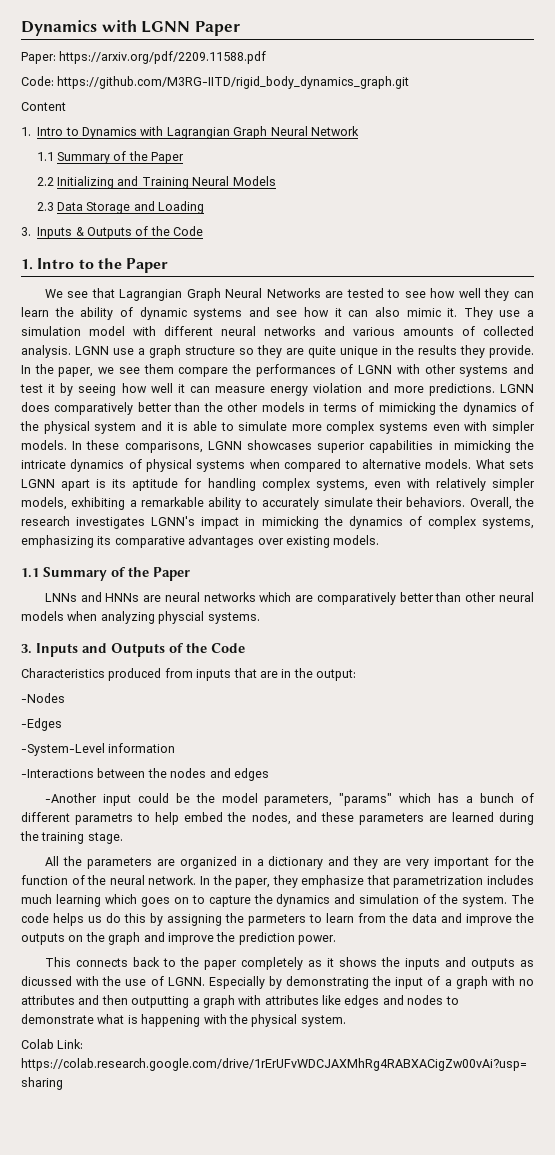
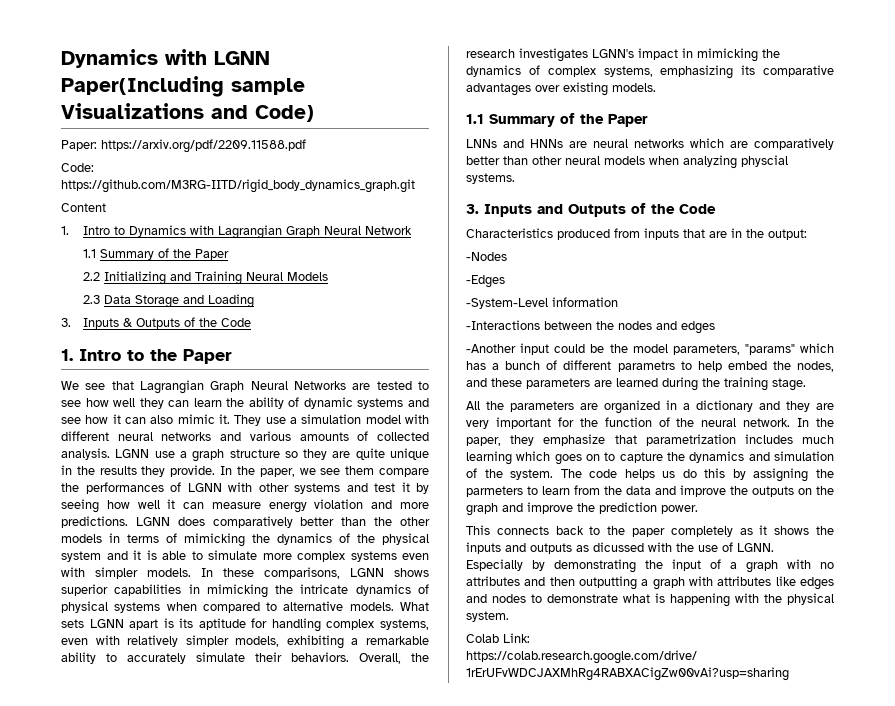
- Dynamics with LGNN Paper
+ Dynamics with LGNN Paper(Including sample Visualizations and Code)
- In these comparisons, LGNN showcases superior capabilities in mimicking the intricate dynamics of physical systems when compared to alternative models.
+ In these comparisons, LGNN shows superior capabilities in mimicking the intricate dynamics of physical systems when compared to alternative models.

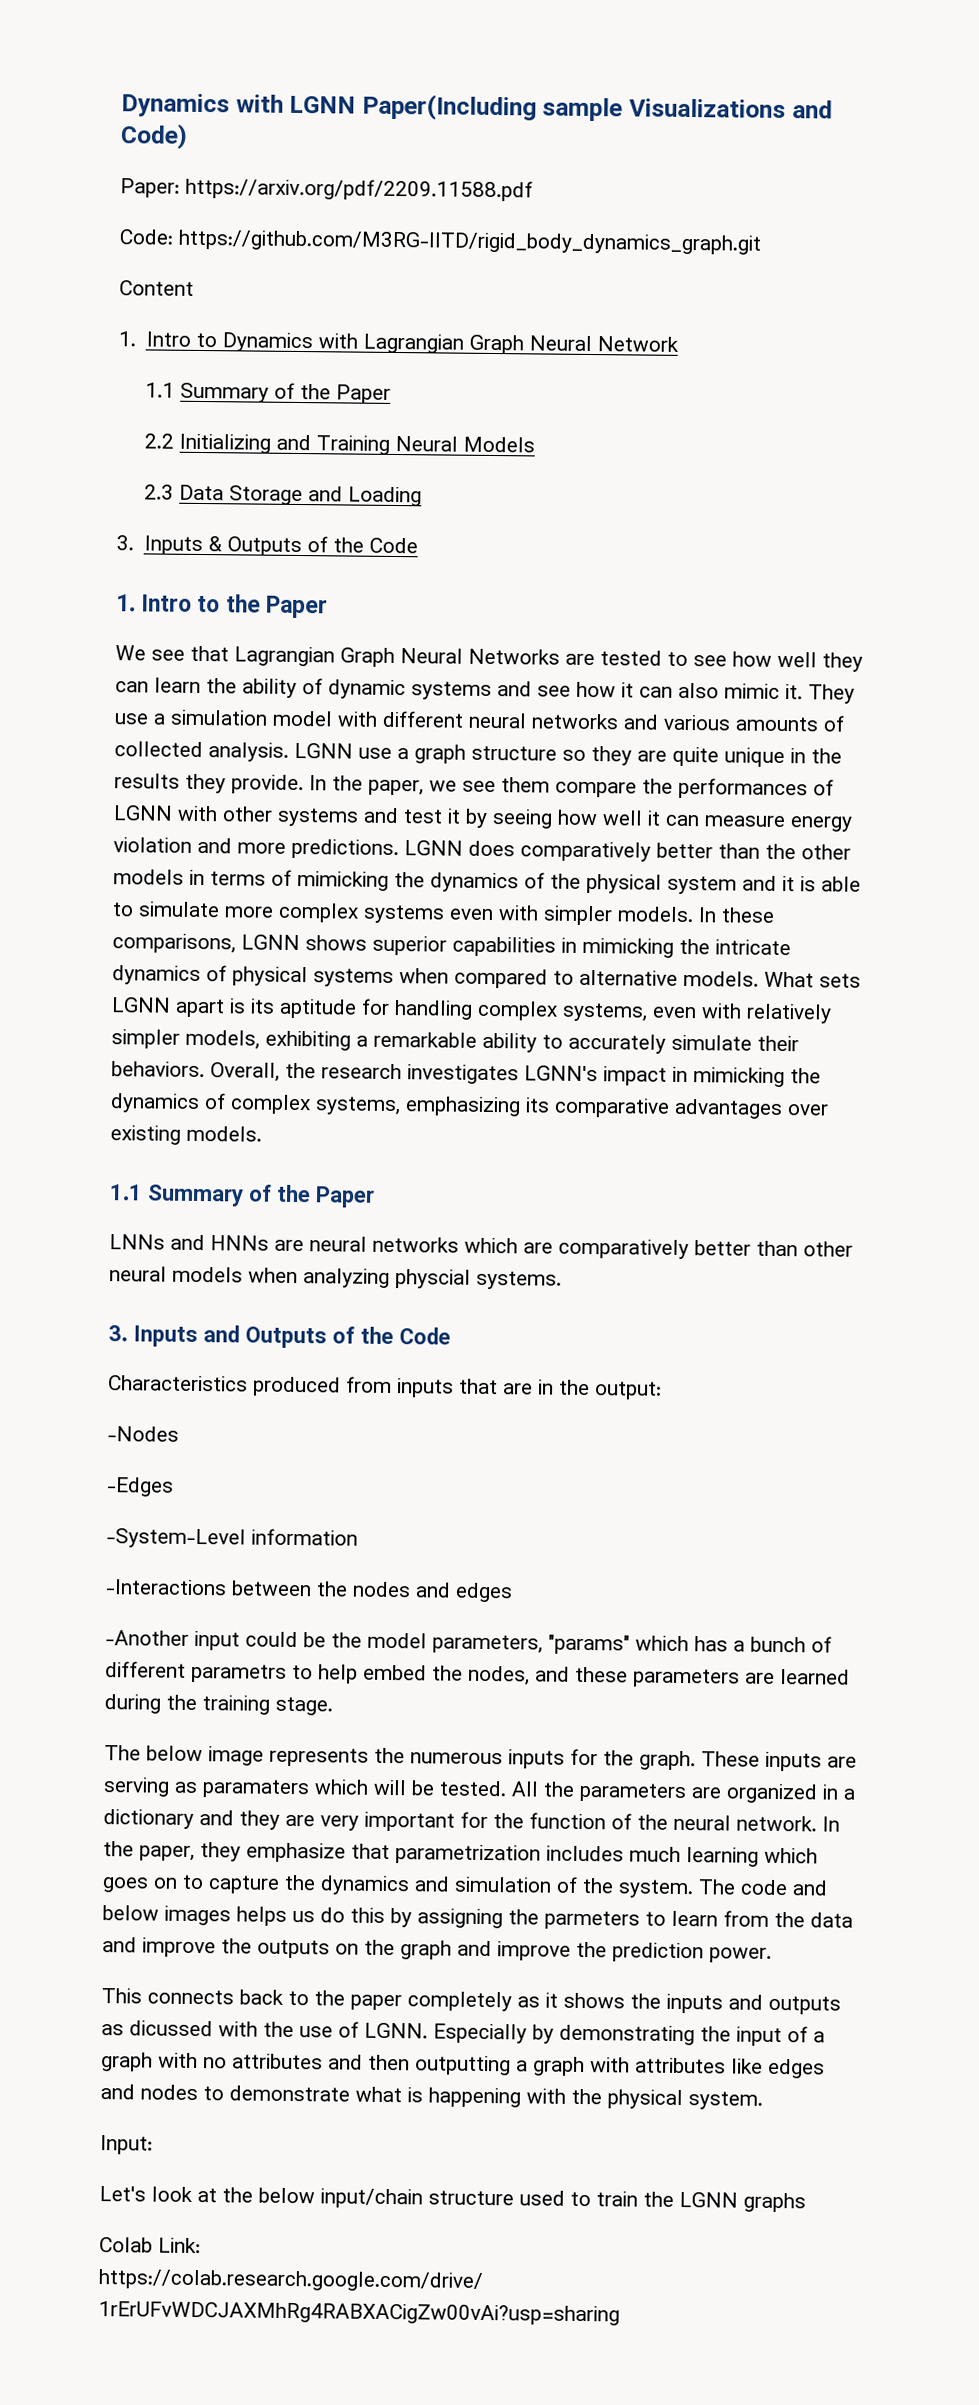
+ The below image represents the numerous inputs for the graph. These inputs are serving as paramaters which will be tested.
- The code helps us do this by assigning the parmeters to learn from the data and improve the outputs on the graph and improve the prediction power.
+ The code and below images helps us do this by assigning the parmeters to learn from the data and improve the outputs on the graph and improve the prediction power.
+ Input:
+ Let's look at the below input/chain structure used to train the LGNN graphs

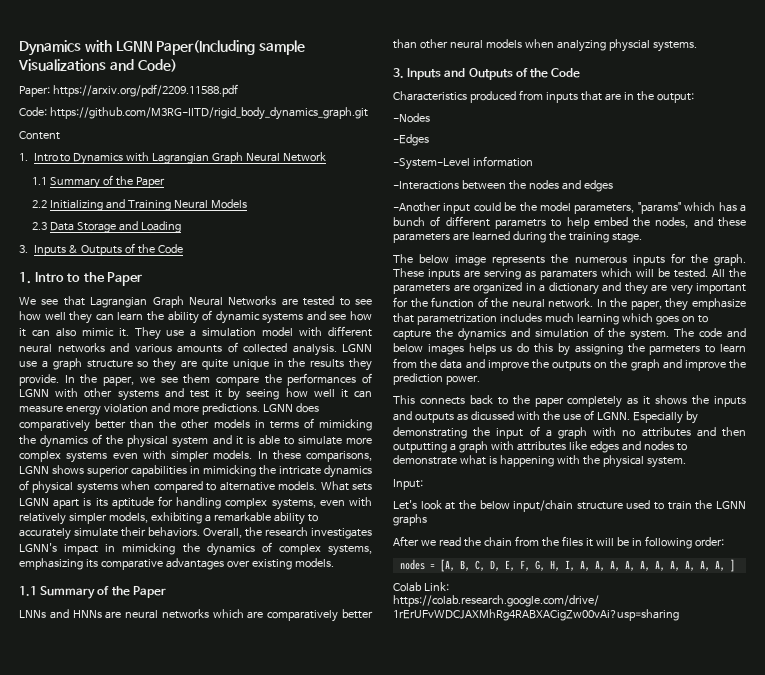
+ After we read the chain from the files it will be in following order:
+ nodes = [A, B, C, D, E, F, G, H, I, A, A, A, A, A, A, A, A, A, A, ]

